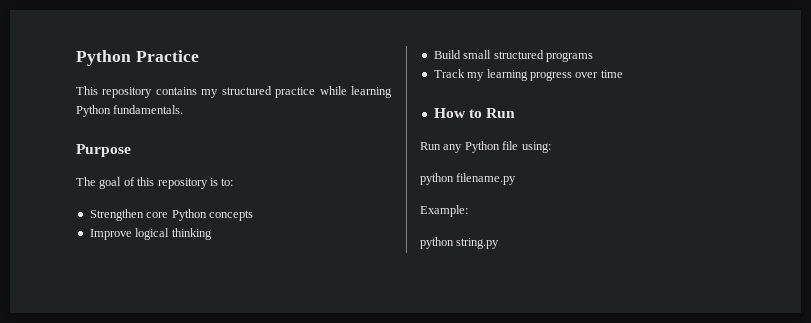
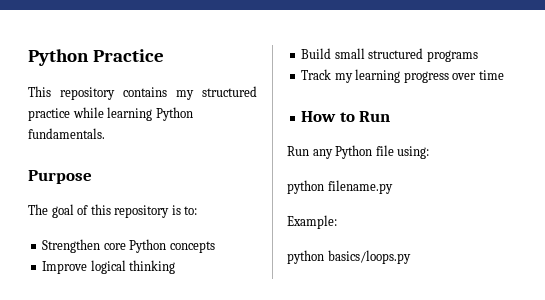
- python string.py
+ python basics/loops.py

